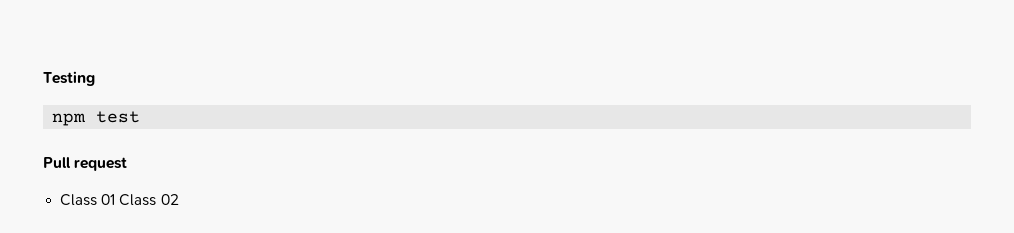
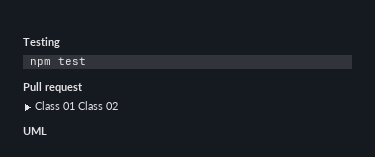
+ UML

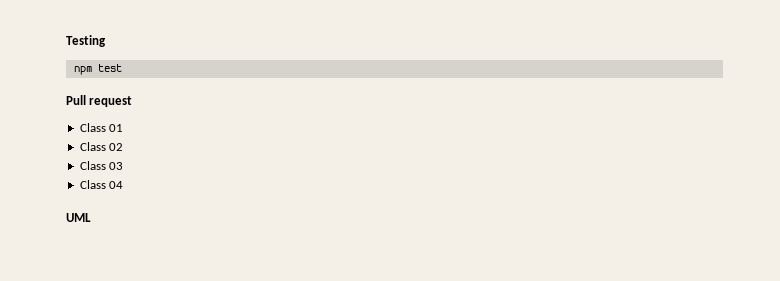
- Class 01 Class 02
+ Class 01
+ Class 02
+ Class 03
+ Class 04

